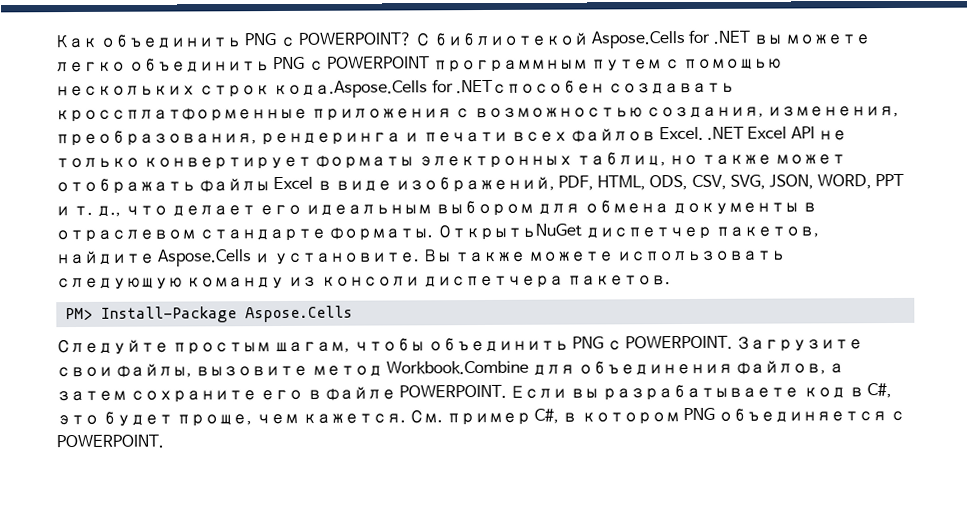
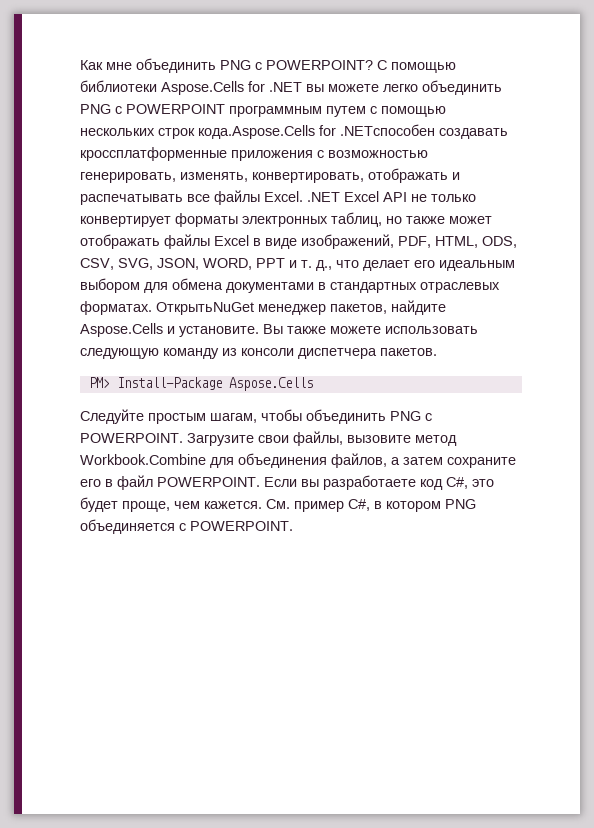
- Как объединить PNG с POWERPOINT?
+ Как мне объединить PNG с POWERPOINT?
- С библиотекой Aspose.Cells for .NET вы можете легко объединить PNG с POWERPOINT программным путем с помощью нескольких строк кода.Aspose.Cells for .NETспособен создавать кроссплатформенные приложения с возможностью создания, изменения, преобразования, рендеринга и печати всех файлов Excel. .NET Excel API не только конвертирует форматы электронных таблиц, но также может отображать файлы Excel в виде изображений, PDF, HTML, ODS, CSV, SVG, JSON, WORD, PPT и т. д., что делает его идеальным выбором для обмена документы в отраслевом стандарте форматы. ОткрытьNuGet диспетчер пакетов, найдите Aspose.Cells и установите.
+ С помощью библиотеки Aspose.Cells for .NET вы можете легко объединить PNG с POWERPOINT программным путем с помощью нескольких строк кода.Aspose.Cells for .NETспособен создавать кроссплатформенные приложения с возможностью генерировать, изменять, конвертировать, отображать и распечатывать все файлы Excel. .NET Excel API не только конвертирует форматы электронных таблиц, но также может отображать файлы Excel в виде изображений, PDF, HTML, ODS, CSV, SVG, JSON, WORD, PPT и т. д., что делает его идеальным выбором для обмена документами в стандартных отраслевых форматах. ОткрытьNuGet менеджер пакетов, найдите Aspose.Cells и установите.
- Загрузите свои файлы, вызовите метод Workbook.Combine для объединения файлов, а затем сохраните его в файле POWERPOINT.
+ Загрузите свои файлы, вызовите метод Workbook.Combine для объединения файлов, а затем сохраните его в файл POWERPOINT.
- Если вы разрабатываете код в C#, это будет проще, чем кажется.
+ Если вы разработаете код C#, это будет проще, чем кажется.

